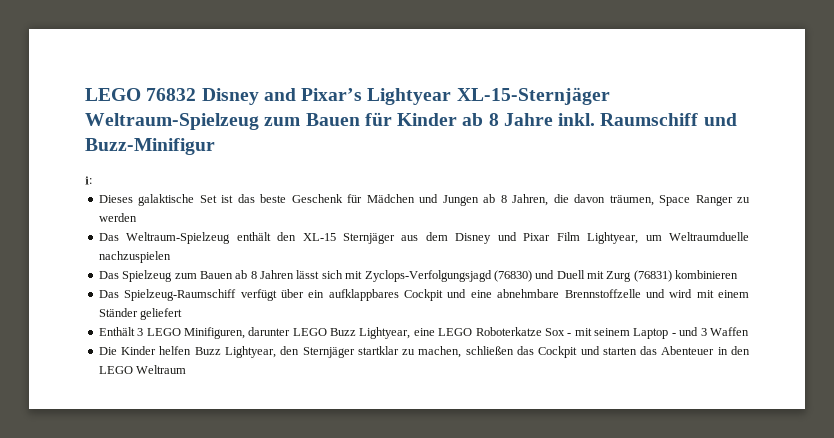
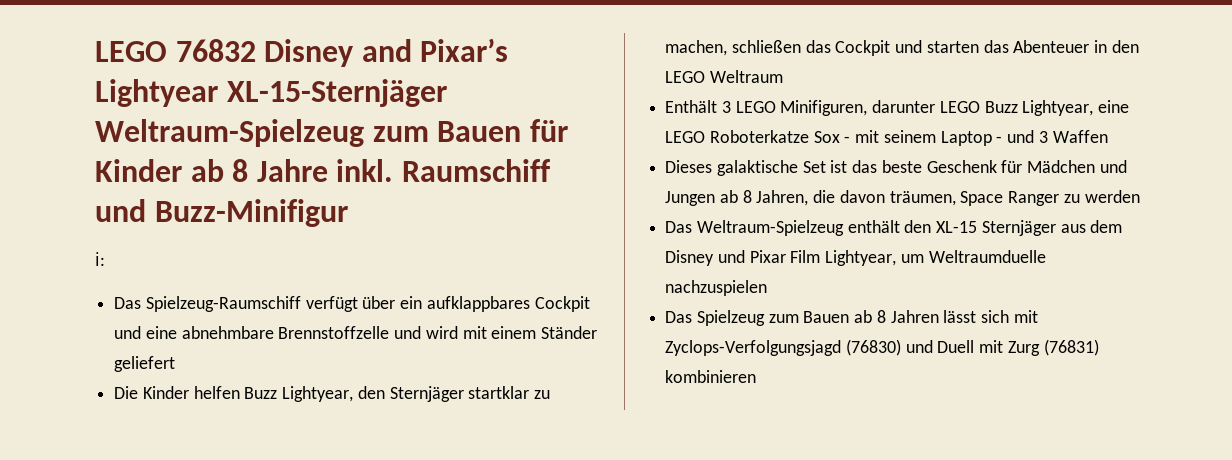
+ Das Spielzeug-Raumschiff verfügt über ein aufklappbares Cockpit und eine abnehmbare Brennstoffzelle und wird mit einem Ständer geliefert
+ Die Kinder helfen Buzz Lightyear, den Sternjäger startklar zu machen, schließen das Cockpit und starten das Abenteuer in den LEGO Weltraum
+ Enthält 3 LEGO Minifiguren, darunter LEGO Buzz Lightyear, eine LEGO Roboterkatze Sox - mit seinem Laptop - und 3 Waffen
- Das Spielzeug-Raumschiff verfügt über ein aufklappbares Cockpit und eine abnehmbare Brennstoffzelle und wird mit einem Ständer geliefert
- Enthält 3 LEGO Minifiguren, darunter LEGO Buzz Lightyear, eine LEGO Roboterkatze Sox - mit seinem Laptop - und 3 Waffen
- Die Kinder helfen Buzz Lightyear, den Sternjäger startklar zu machen, schließen das Cockpit und starten das Abenteuer in den LEGO Weltraum

